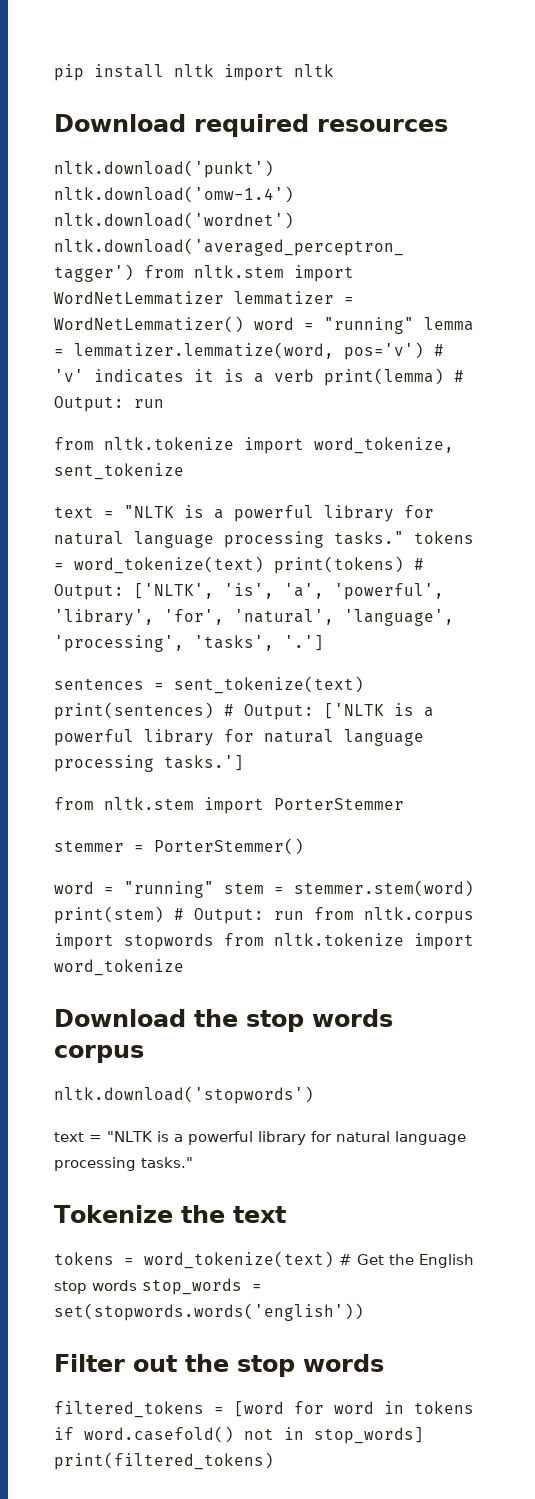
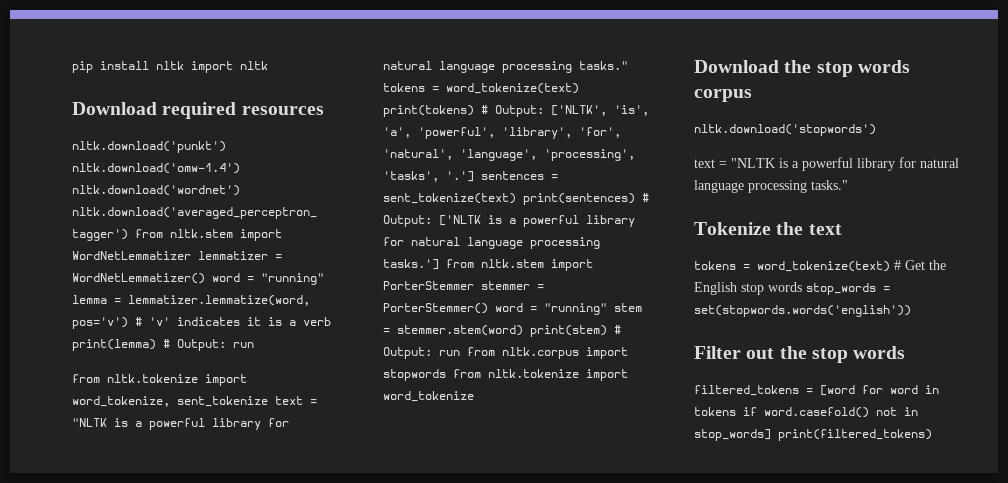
- from nltk.tokenize import word_tokenize, sent_tokenize
- text = "NLTK is a powerful library for natural language processing tasks." tokens = word_tokenize(text) print(tokens) # Output:
+ from nltk.tokenize import word_tokenize, sent_tokenize text = "NLTK is a powerful library for natural language processing tasks." tokens = word_tokenize(text) print(tokens) # Output:
- ['NLTK', 'is', 'a', 'powerful', 'library', 'for', 'natural', 'language', 'processing', 'tasks', '.']
- sentences = sent_tokenize(text) print(sentences) # Output:
+ ['NLTK', 'is', 'a', 'powerful', 'library', 'for', 'natural', 'language', 'processing', 'tasks', '.'] sentences = sent_tokenize(text) print(sentences) # Output:
- ['NLTK is a powerful library for natural language processing tasks.']
- from nltk.stem import PorterStemmer
- stemmer = PorterStemmer()
- word = "running" stem = stemmer.stem(word) print(stem) # Output:
+ ['NLTK is a powerful library for natural language processing tasks.'] from nltk.stem import PorterStemmer stemmer = PorterStemmer() word = "running" stem = stemmer.stem(word) print(stem) # Output:

